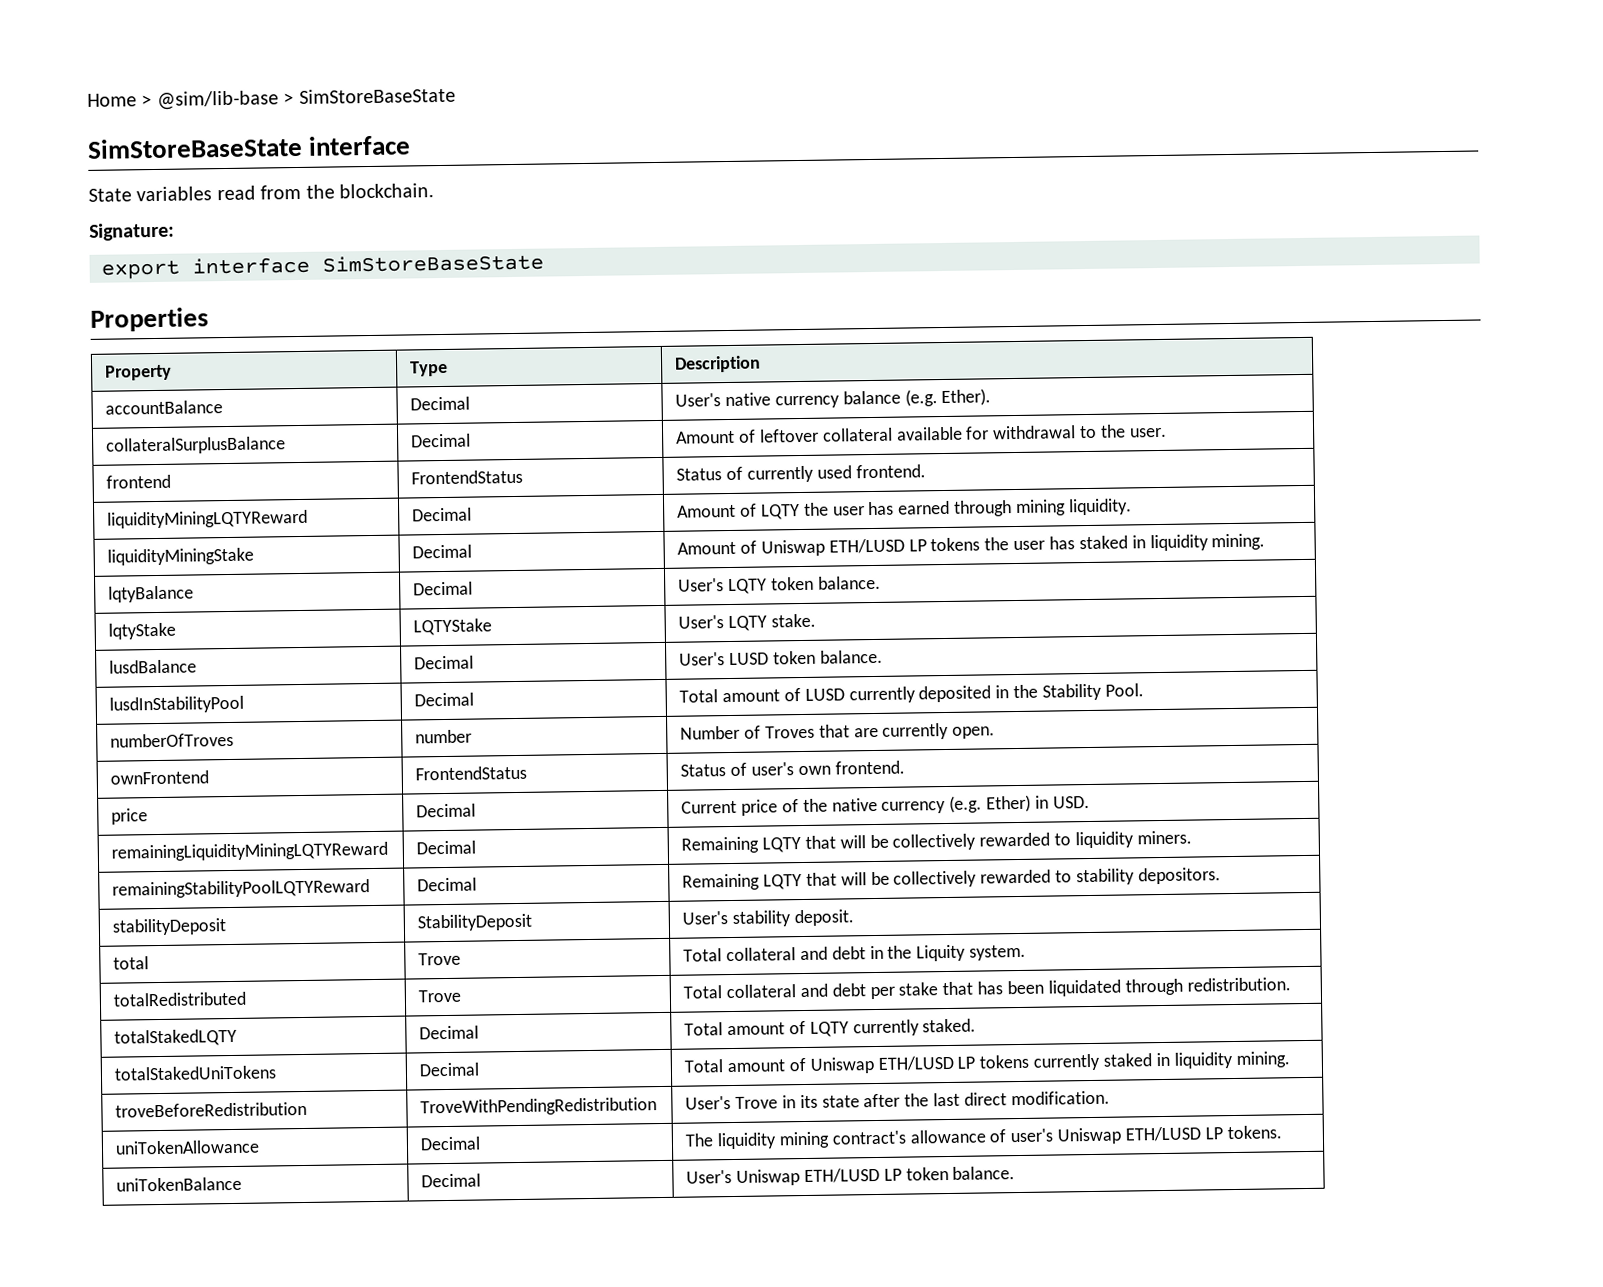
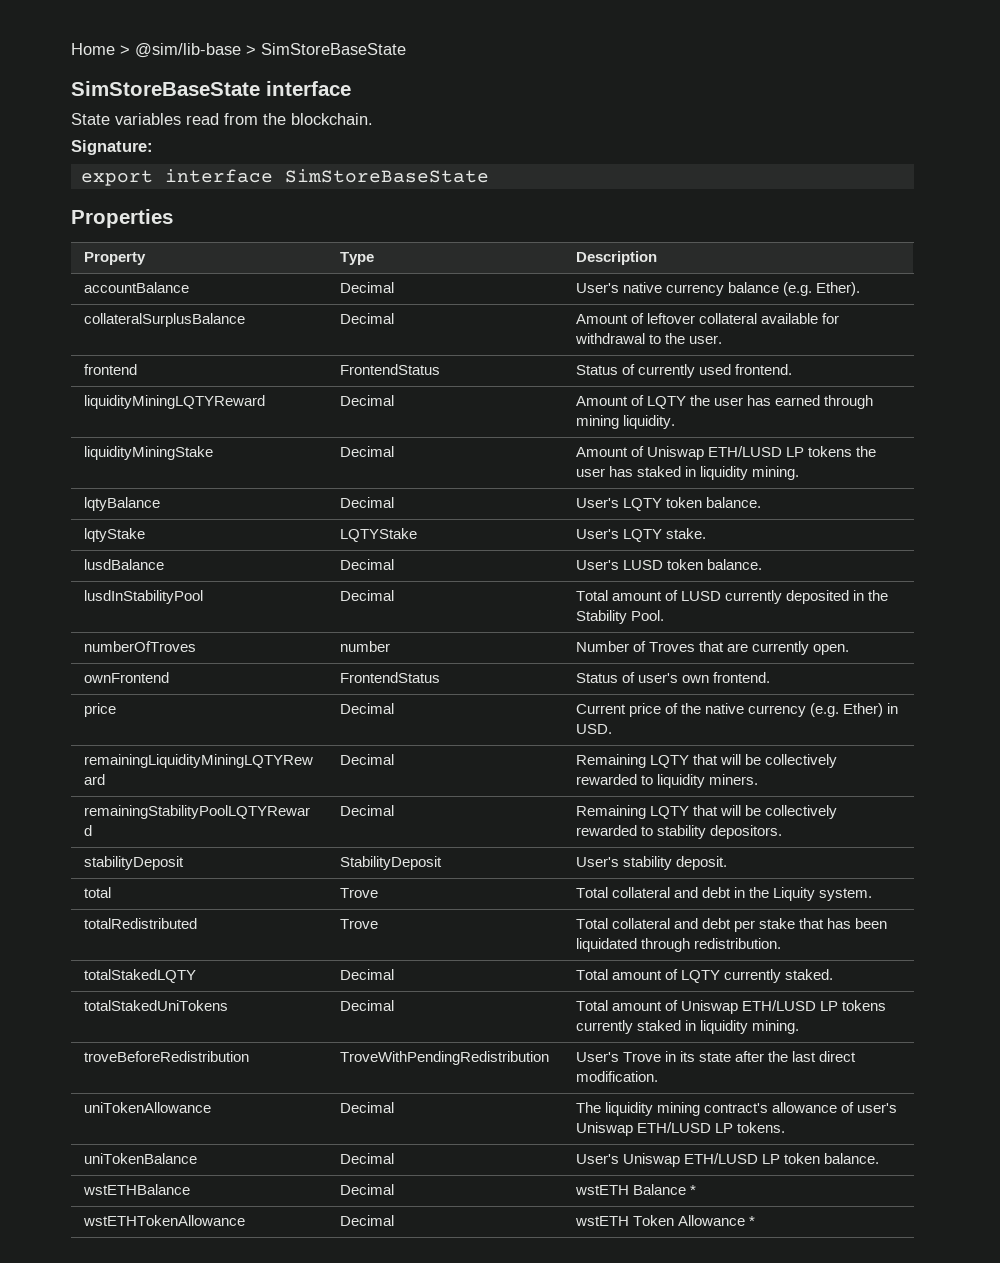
+ wstETHBalance | Decimal | wstETH Balance *
+ wstETHTokenAllowance | Decimal | wstETH Token Allowance *

